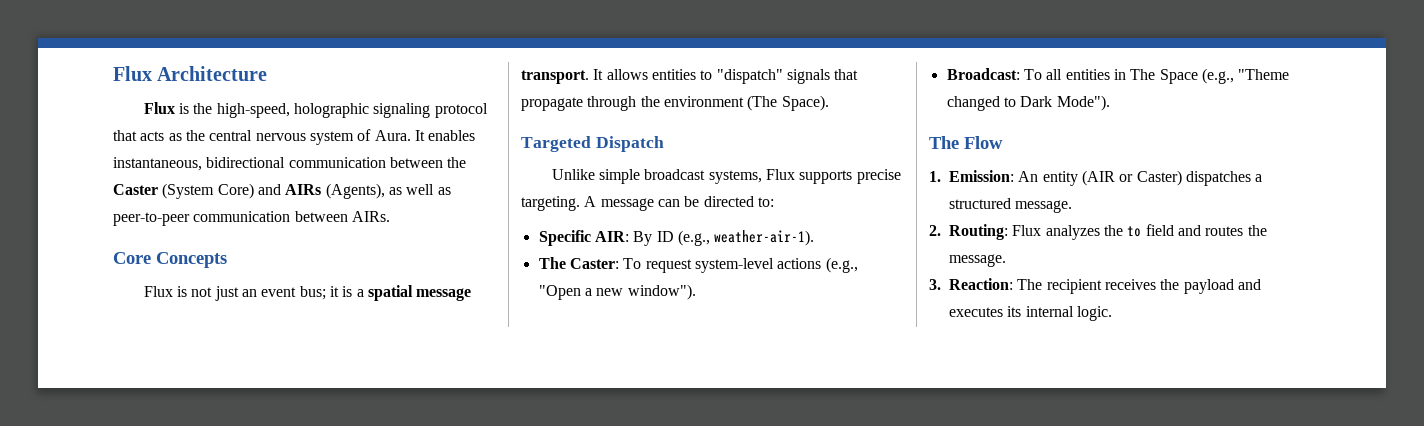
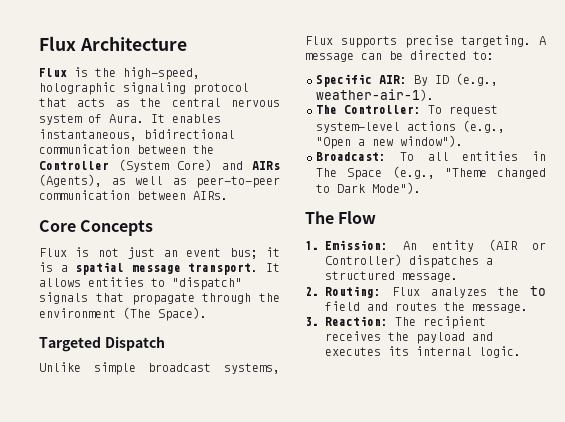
- It enables instantaneous, bidirectional communication between the Caster (System Core) and AIRs (Agents), as well as peer-to-peer communication between AIRs.
+ It enables instantaneous, bidirectional communication between the Controller (System Core) and AIRs (Agents), as well as peer-to-peer communication between AIRs.
- The Caster: To request system-level actions (e.g., "Open a new window").
+ The Controller: To request system-level actions (e.g., "Open a new window").
- 1. Emission: An entity (AIR or Caster) dispatches a structured message.
+ 1. Emission: An entity (AIR or Controller) dispatches a structured message.

